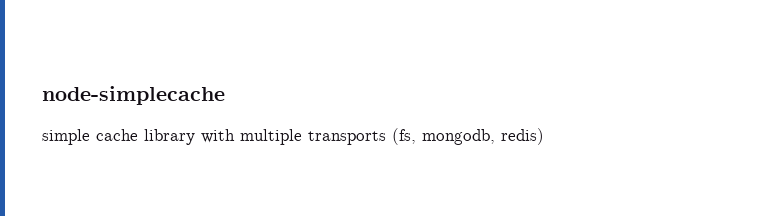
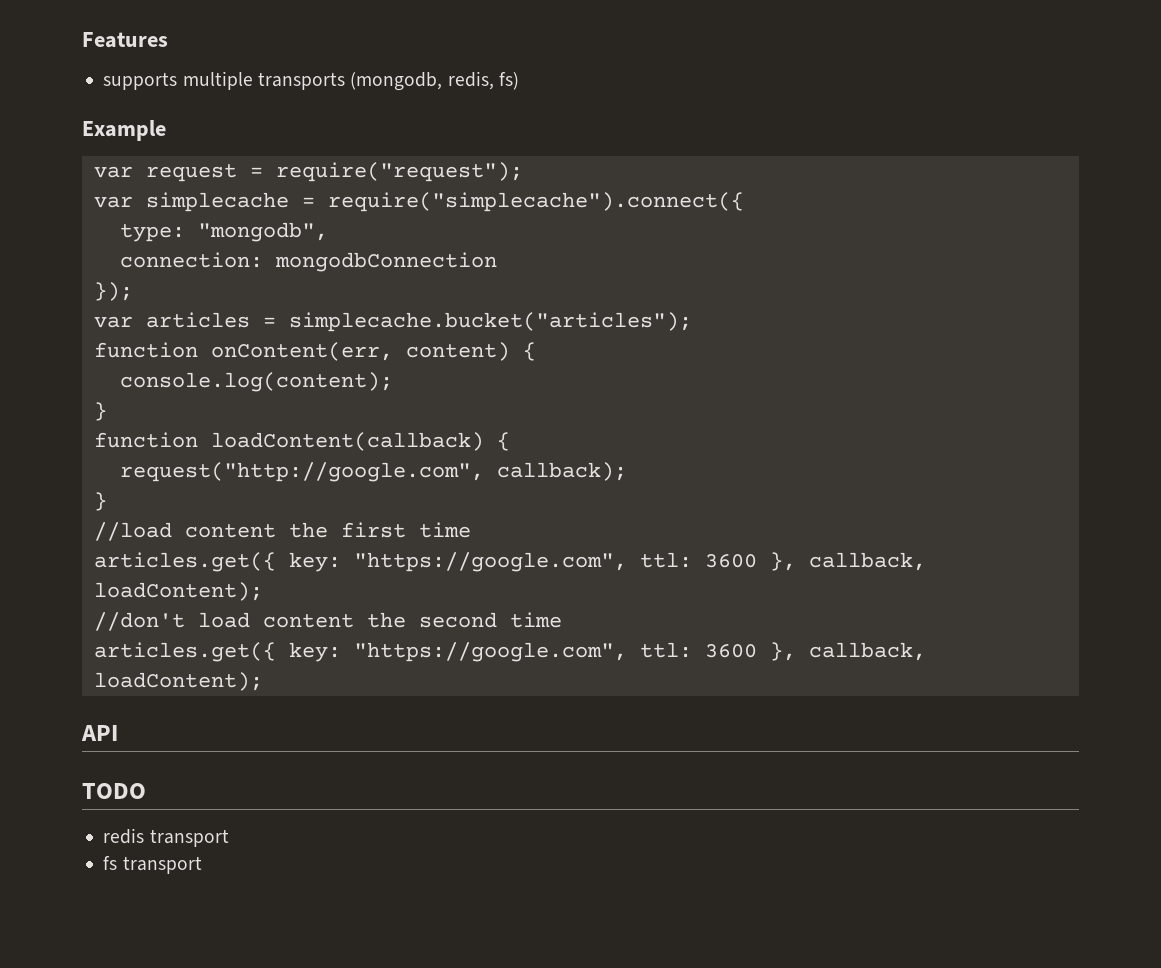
- node-simplecache
- simple cache library with multiple transports (fs, mongodb, redis)
+ Features
+ supports multiple transports (mongodb, redis, fs)
+ Example
+ var request = require("request");
+ var simplecache = require("simplecache").connect({
+ type: "mongodb",
+ connection: mongodbConnection
+ });
+ var articles = simplecache.bucket("articles");
+ function onContent(err, content) {
+ console.log(content);
+ }
+ function loadContent(callback) {
+ request("http://google.com", callback);
+ }
+ //load content the first time
+ articles.get({ key: "https://google.com", ttl: 3600 }, callback, loadContent);
+ //don't load content the second time
+ articles.get({ key: "https://google.com", ttl: 3600 }, callback, loadContent);
+ API
+ TODO
+ redis transport
+ fs transport

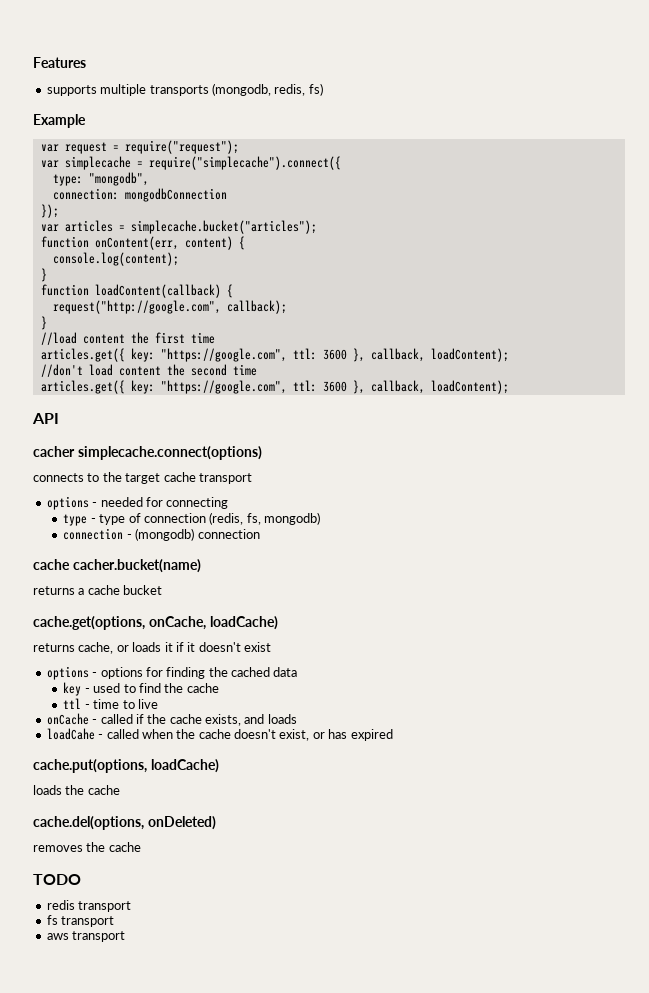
+ cacher simplecache.connect(options)
+ connects to the target cache transport
+ options - needed for connecting
+ type - type of connection (redis, fs, mongodb)
+ connection - (mongodb) connection
+ cache cacher.bucket(name)
+ returns a cache bucket
+ cache.get(options, onCache, loadCache)
+ returns cache, or loads it if it doesn't exist
+ options - options for finding the cached data
+ key - used to find the cache
+ ttl - time to live
+ onCache - called if the cache exists, and loads
+ loadCahe - called when the cache doesn't exist, or has expired
+ cache.put(options, loadCache)
+ loads the cache
+ cache.del(options, onDeleted)
+ removes the cache
+ aws transport

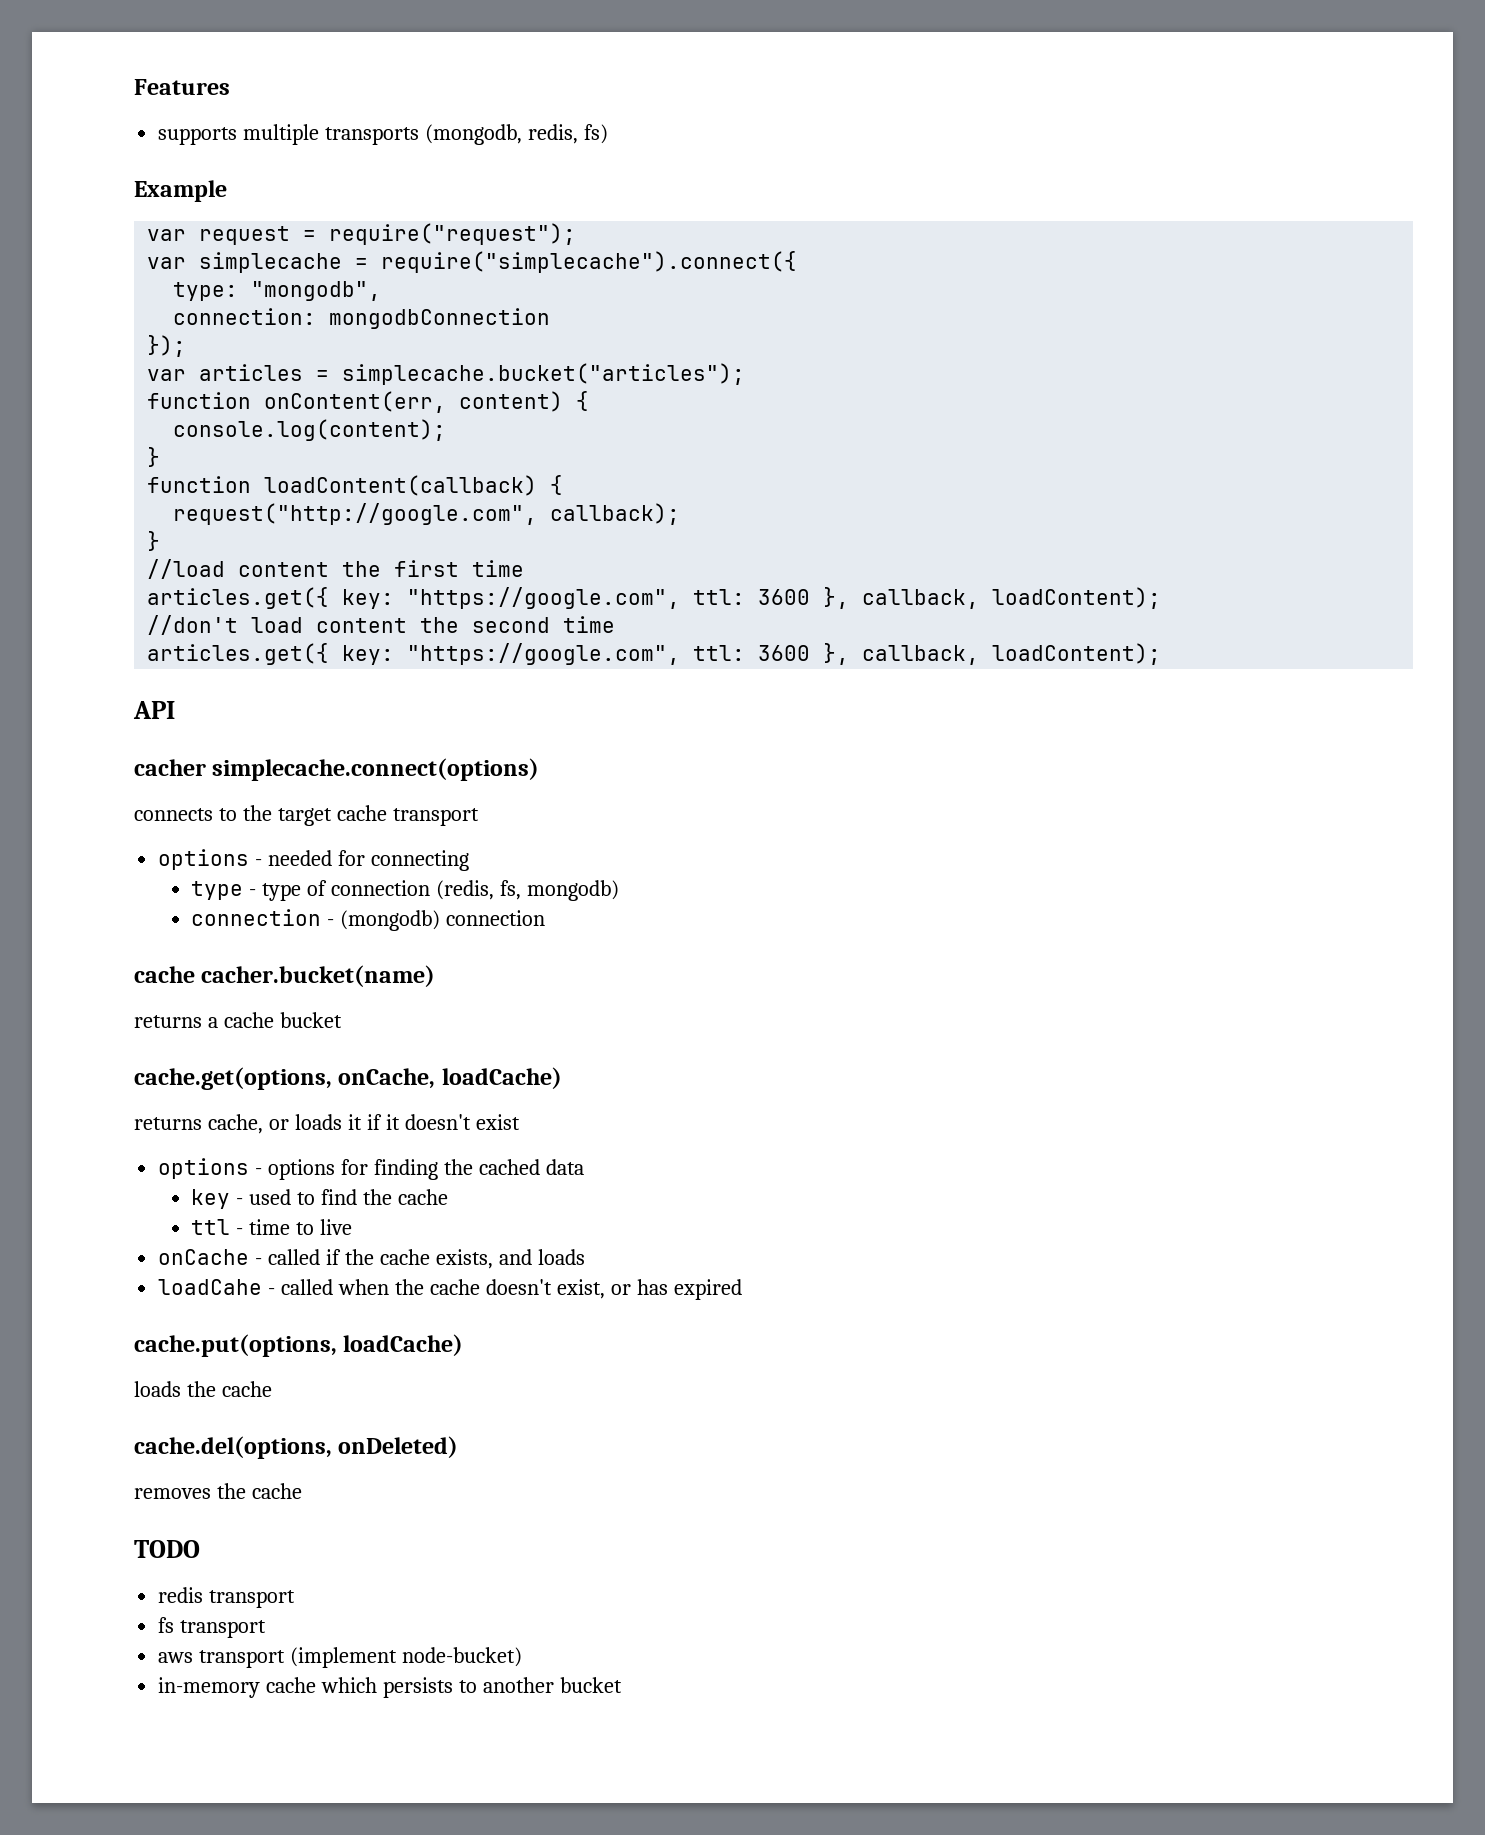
- aws transport
+ aws transport (implement node-bucket)
+ in-memory cache which persists to another bucket

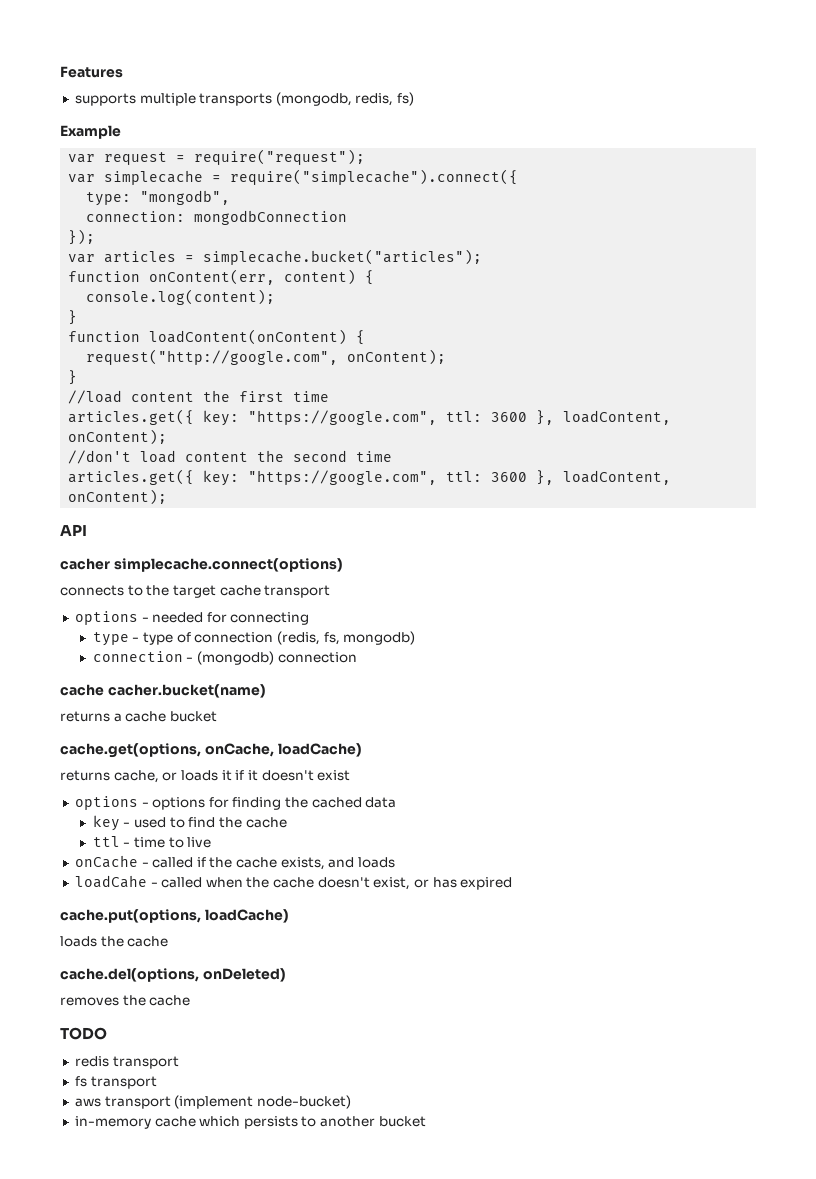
- function loadContent(callback) {
+ function loadContent(onContent) {
- request("http://google.com", callback);
+ request("http://google.com", onContent);
  //load content the first time
- articles.get({ key: "https://google.com", ttl: 3600 }, callback, loadContent);
+ articles.get({ key: "https://google.com", ttl: 3600 }, loadContent, onContent);
  //don't load content the second time
- articles.get({ key: "https://google.com", ttl: 3600 }, callback, loadContent);
+ articles.get({ key: "https://google.com", ttl: 3600 }, loadContent, onContent);

